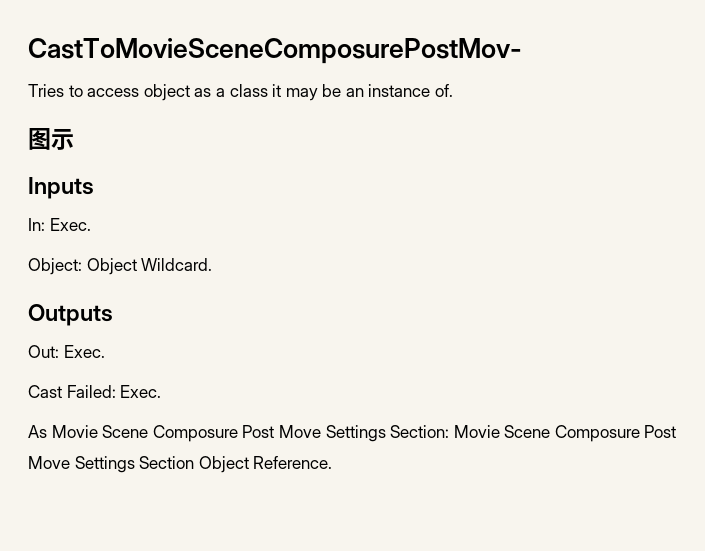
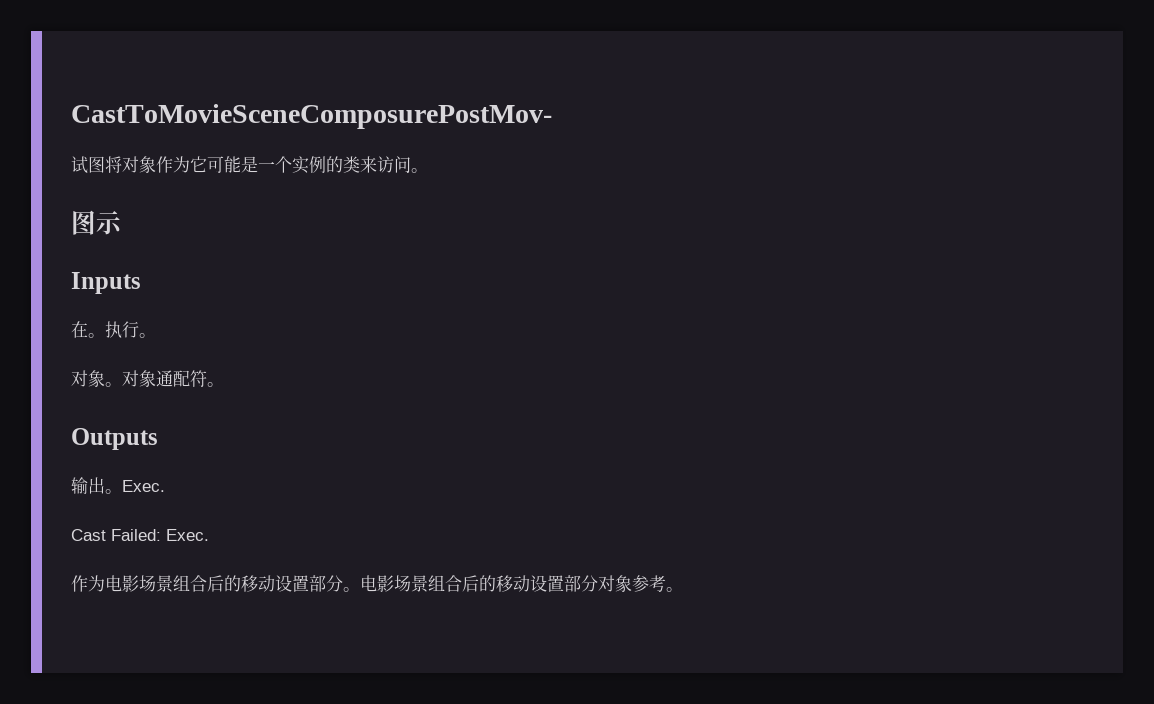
- Tries to access object as a class it may be an instance of.
+ 试图将对象作为它可能是一个实例的类来访问。
  图示
  Inputs
- In: Exec.
- Object: Object Wildcard.
+ 在。执行。
+ 对象。对象通配符。
- Out: Exec.
+ 输出。Exec.
- As Movie Scene Composure Post Move Settings Section: Movie Scene Composure Post Move Settings Section Object Reference.
+ 作为电影场景组合后的移动设置部分。电影场景组合后的移动设置部分对象参考。

